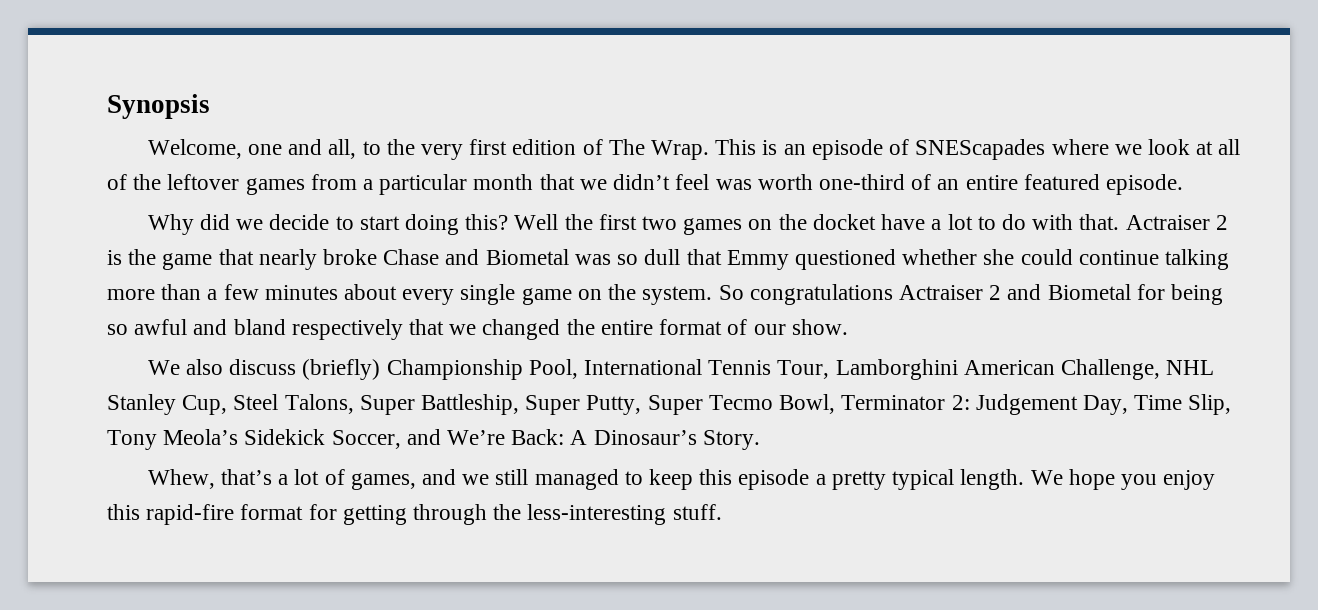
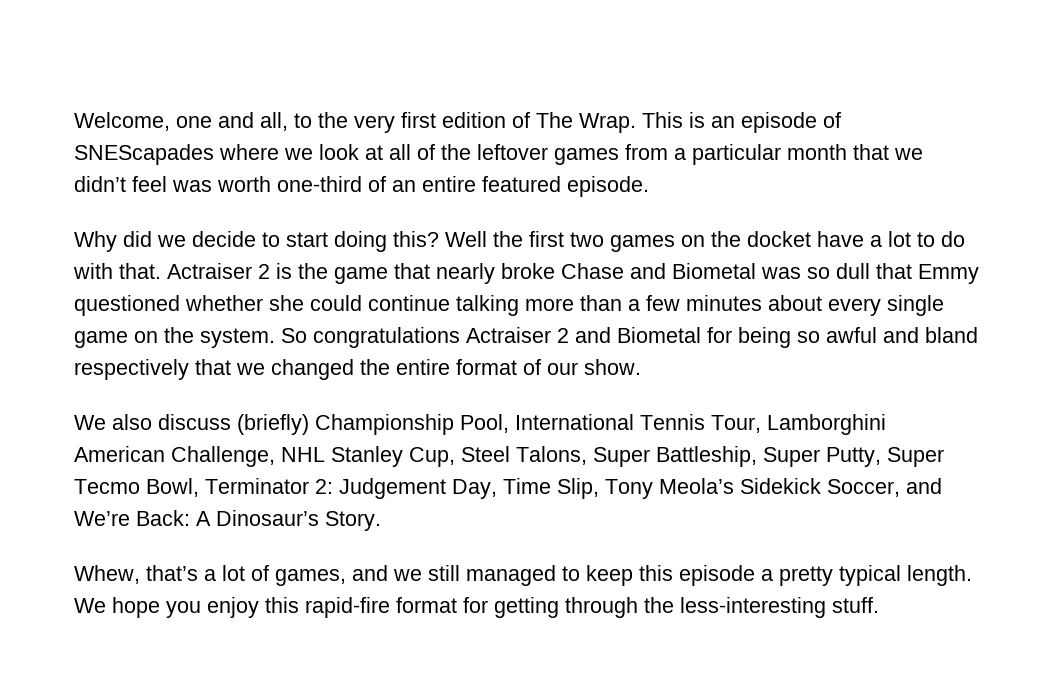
- Synopsis

